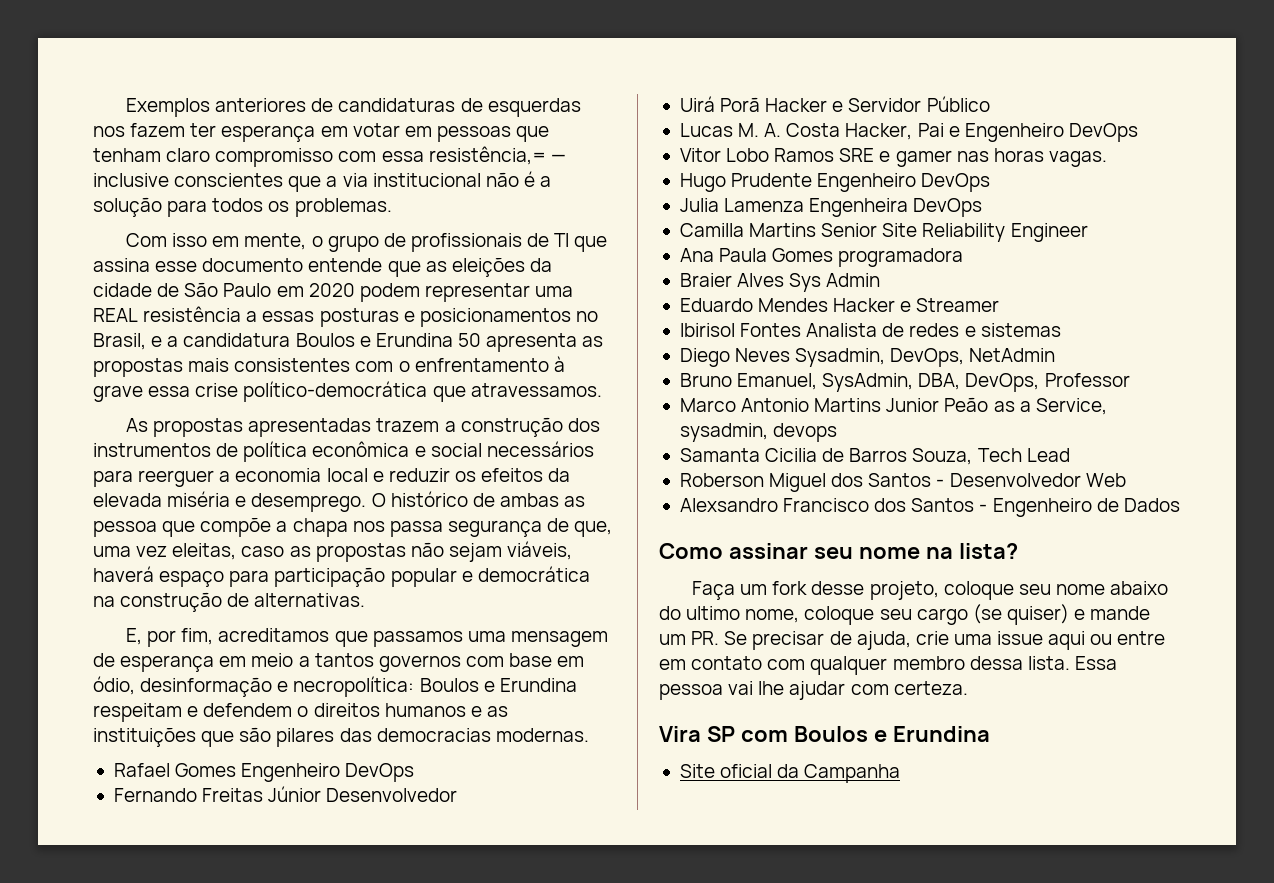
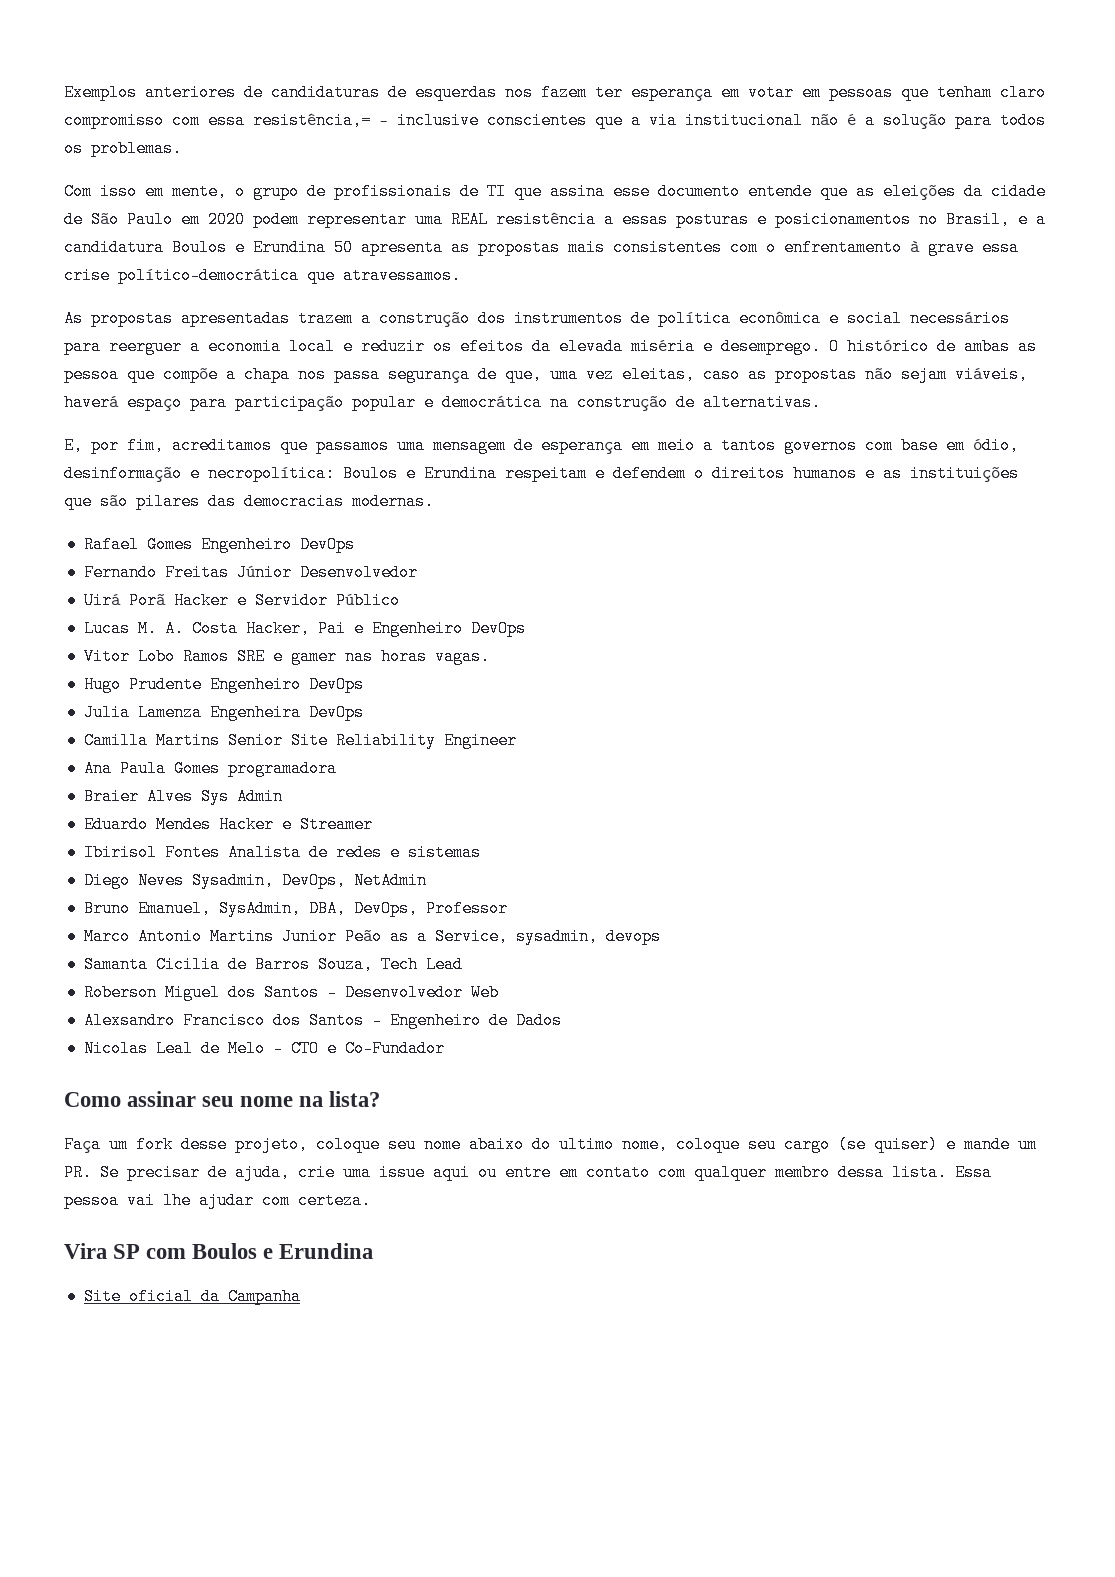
+ Nicolas Leal de Melo - CTO e Co-Fundador

